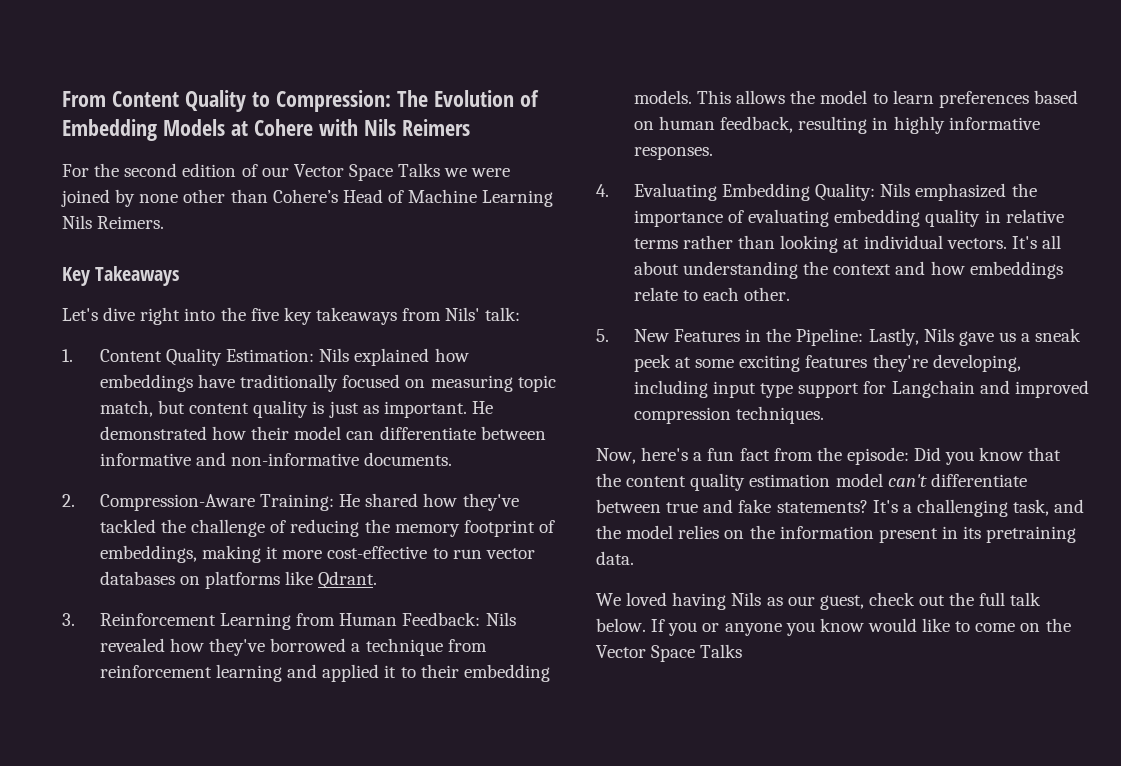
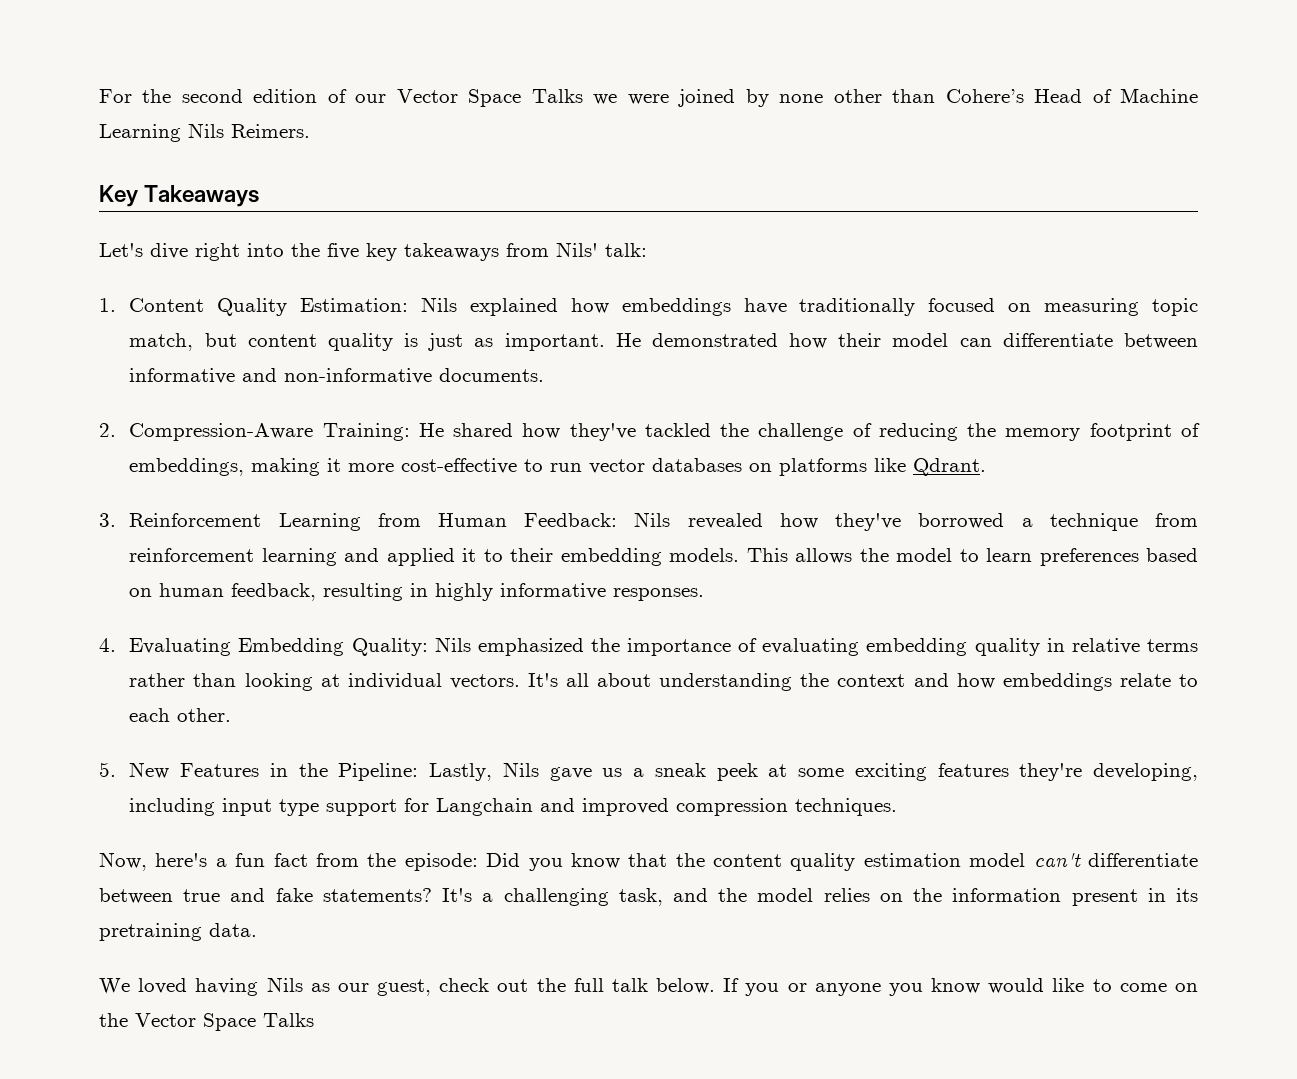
- From Content Quality to Compression: The Evolution of Embedding Models at Cohere with Nils Reimers

